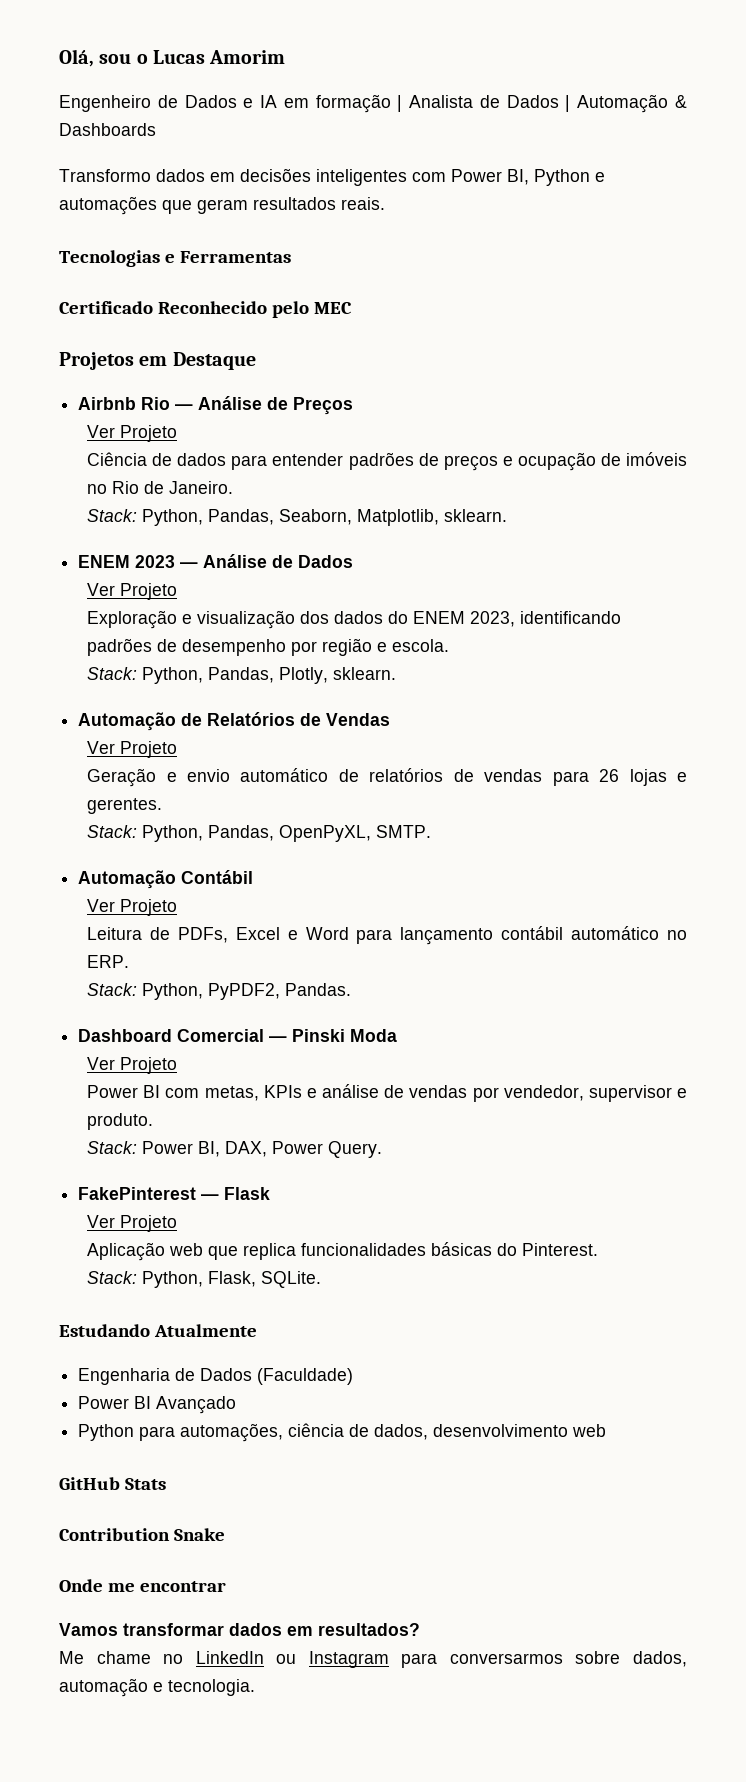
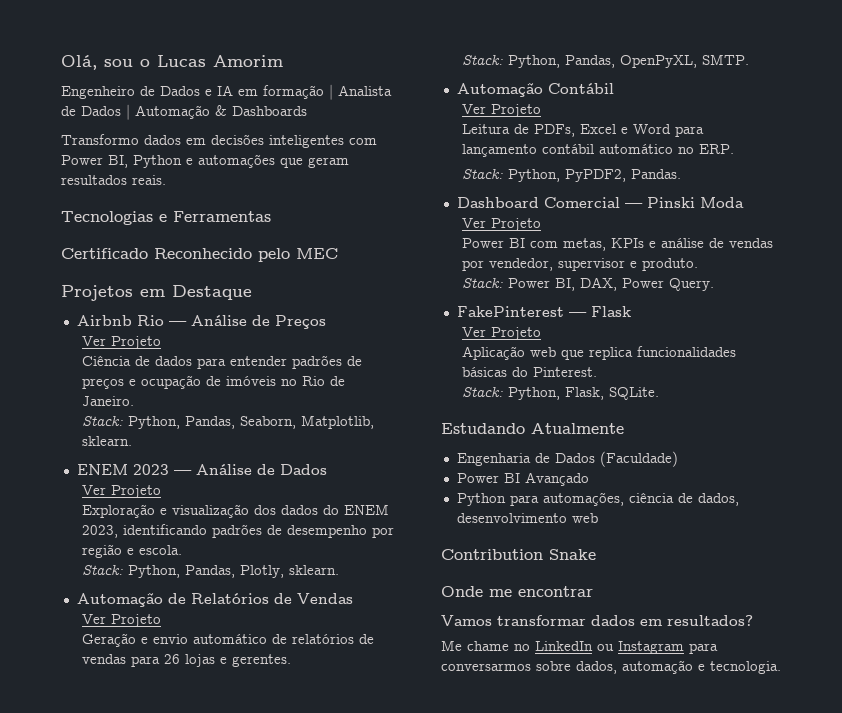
- GitHub Stats

